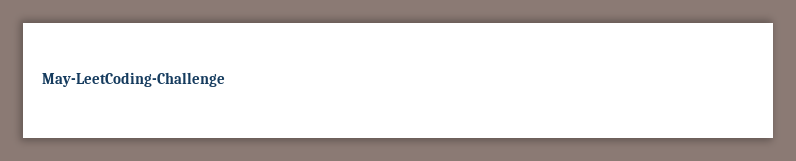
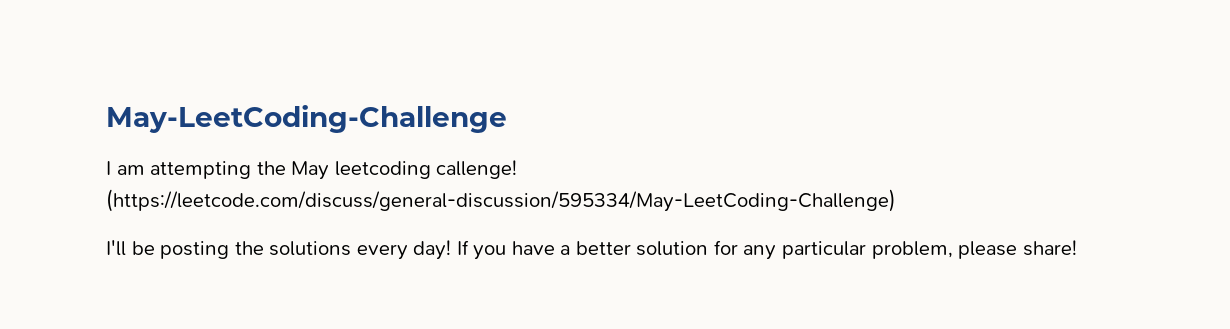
+ I am attempting the May leetcoding callenge! (https://leetcode.com/discuss/general-discussion/595334/May-LeetCoding-Challenge)
+ I'll be posting the solutions every day! If you have a better solution for any particular problem, please share!

